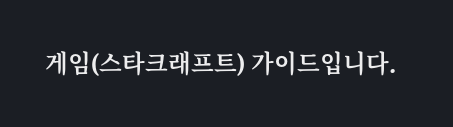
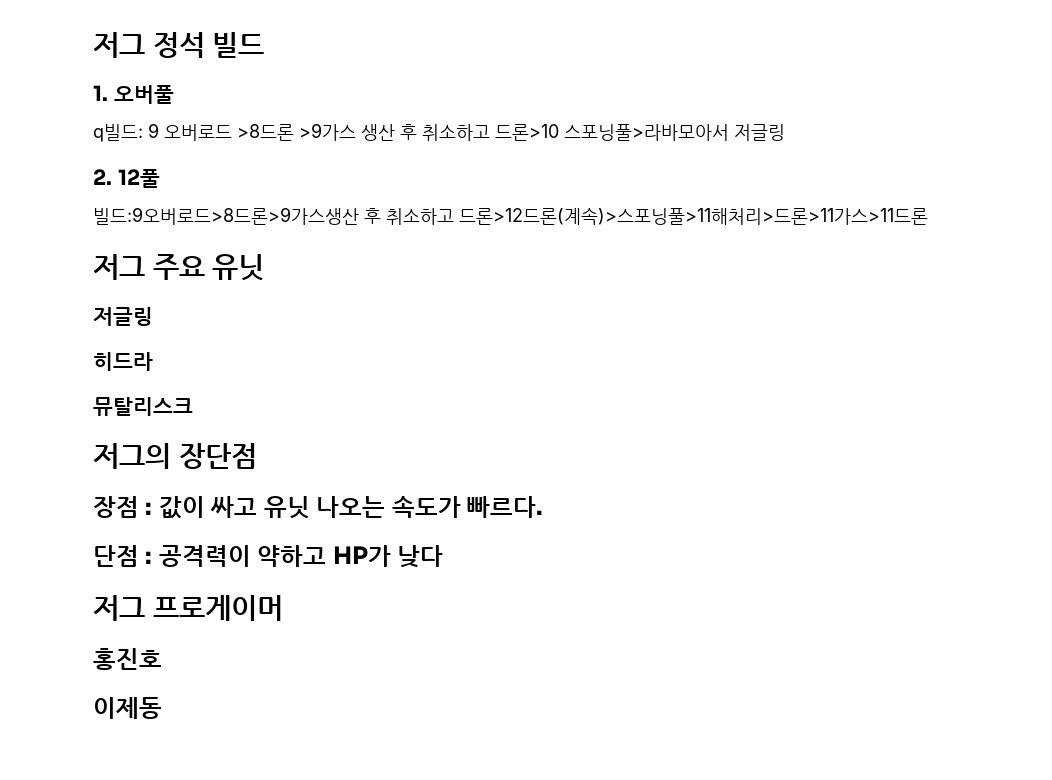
- 게임(스타크래프트) 가이드입니다.
+ 저그 정석 빌드
+ 1. 오버풀
+ q빌드: 9 오버로드 >8드론 >9가스 생산 후 취소하고 드론>10 스포닝풀>라바모아서 저글링
+ 2. 12풀
+ 빌드:9오버로드>8드론>9가스생산 후 취소하고 드론>12드론(계속)>스포닝풀>11해처리>드론>11가스>11드론
+ 저그 주요 유닛
+ 저글링
+ 히드라
+ 뮤탈리스크
+ 저그의 장단점
+ 장점 : 값이 싸고 유닛 나오는 속도가 빠르다.
+ 단점 : 공격력이 약하고 HP가 낮다
+ 저그 프로게이머
+ 홍진호
+ 이제동

